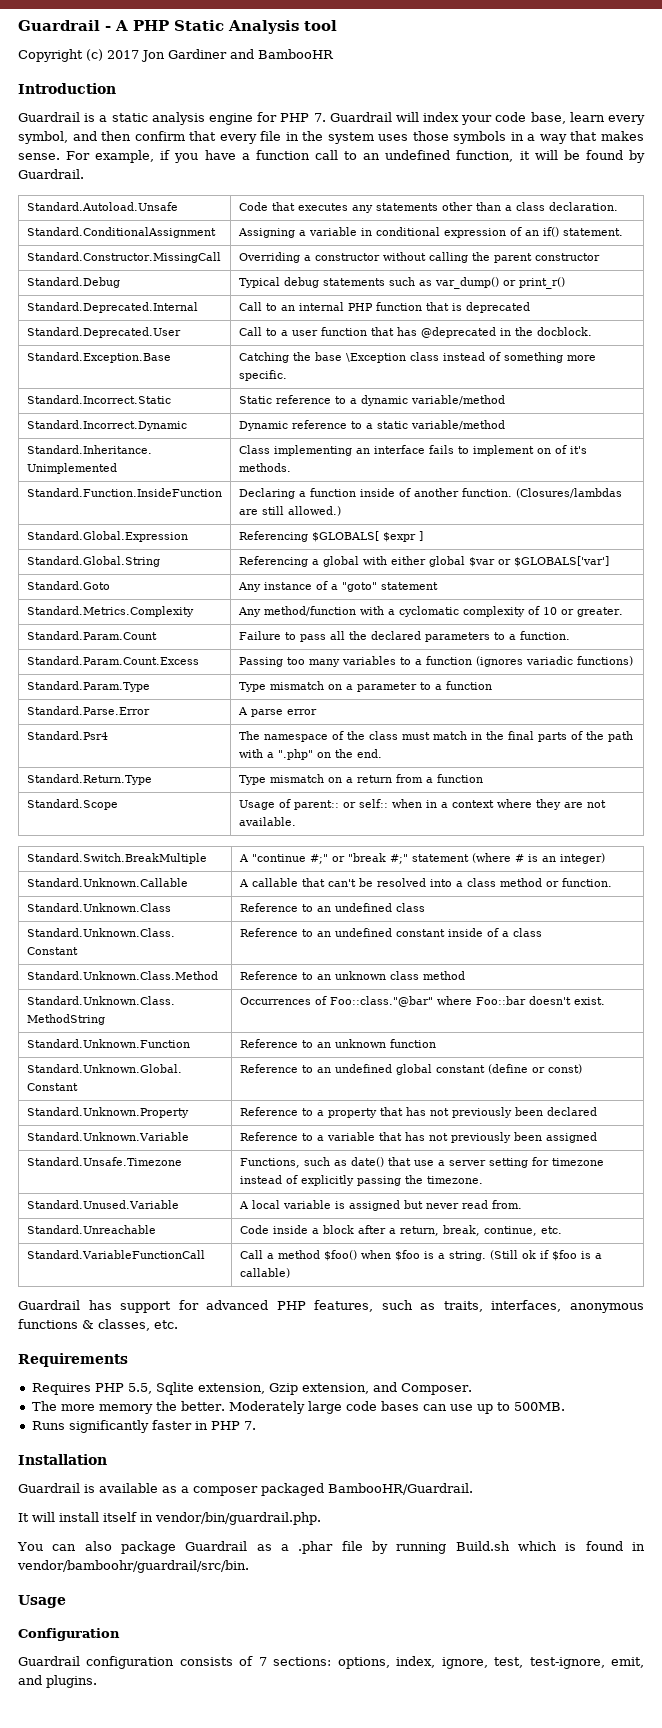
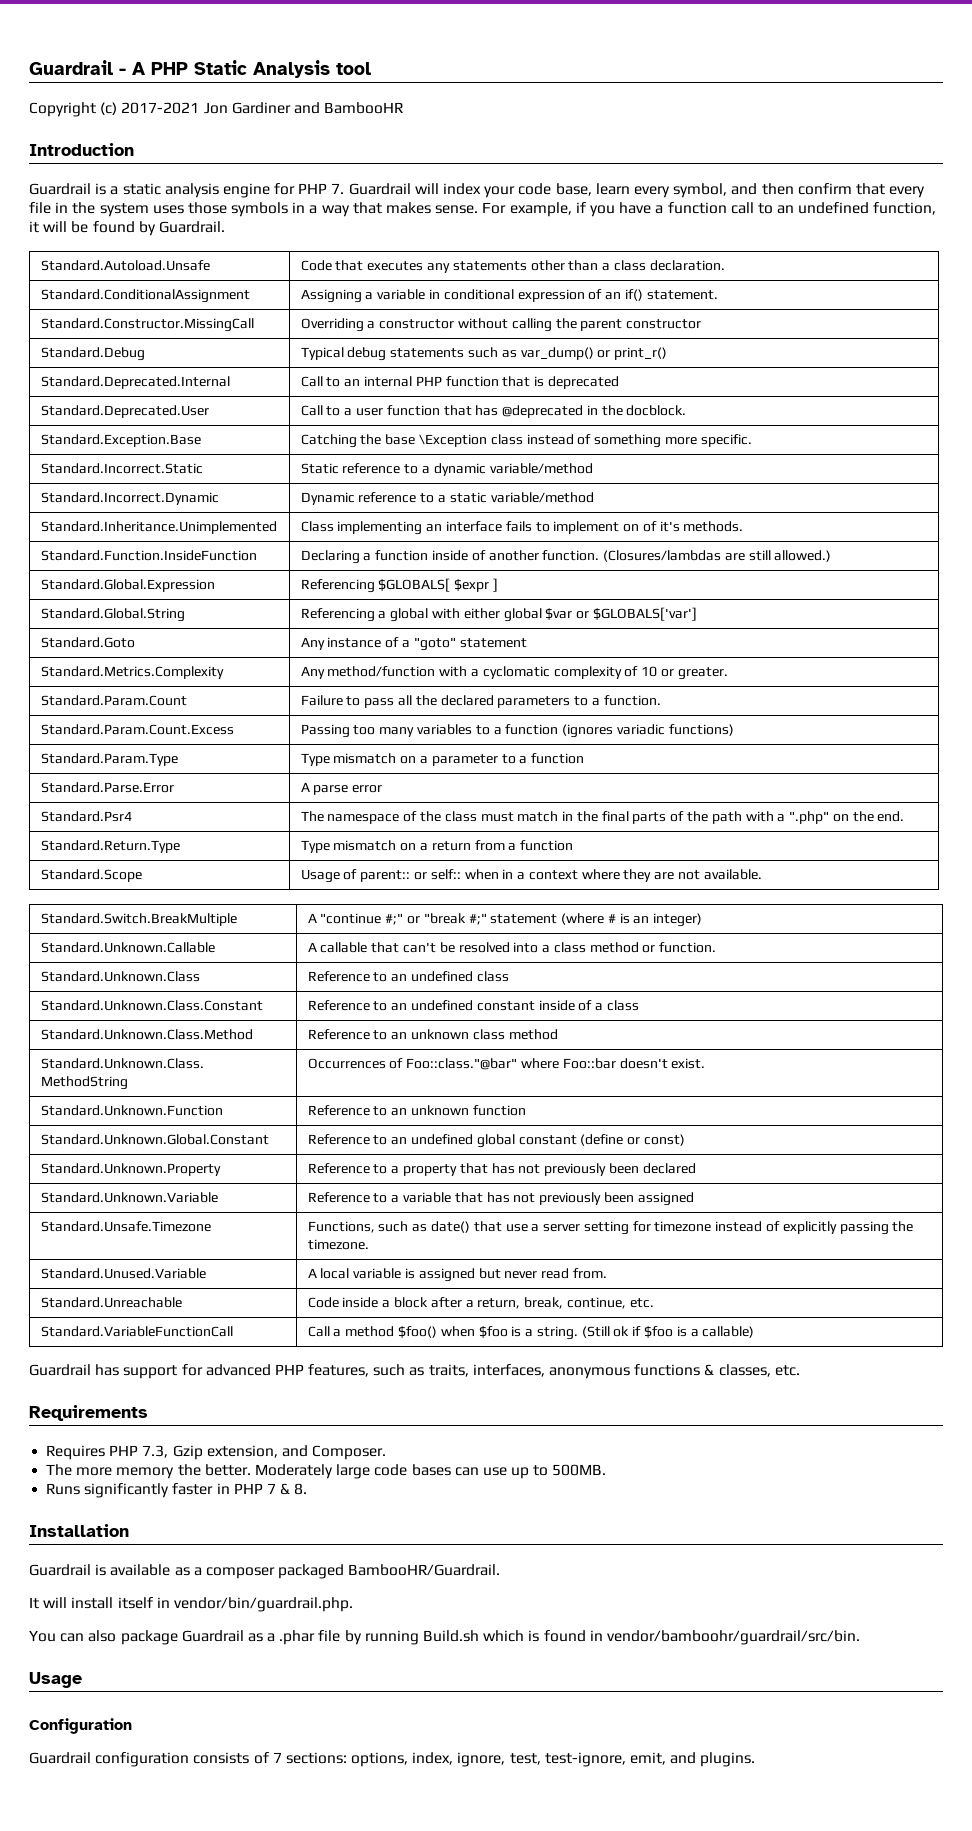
- Copyright (c) 2017 Jon Gardiner and BambooHR
+ Copyright (c) 2017-2021 Jon Gardiner and BambooHR
- Requires PHP 5.5, Sqlite extension, Gzip extension, and Composer.
+ Requires PHP 7.3, Gzip extension, and Composer.
- Runs significantly faster in PHP 7.
+ Runs significantly faster in PHP 7 & 8.

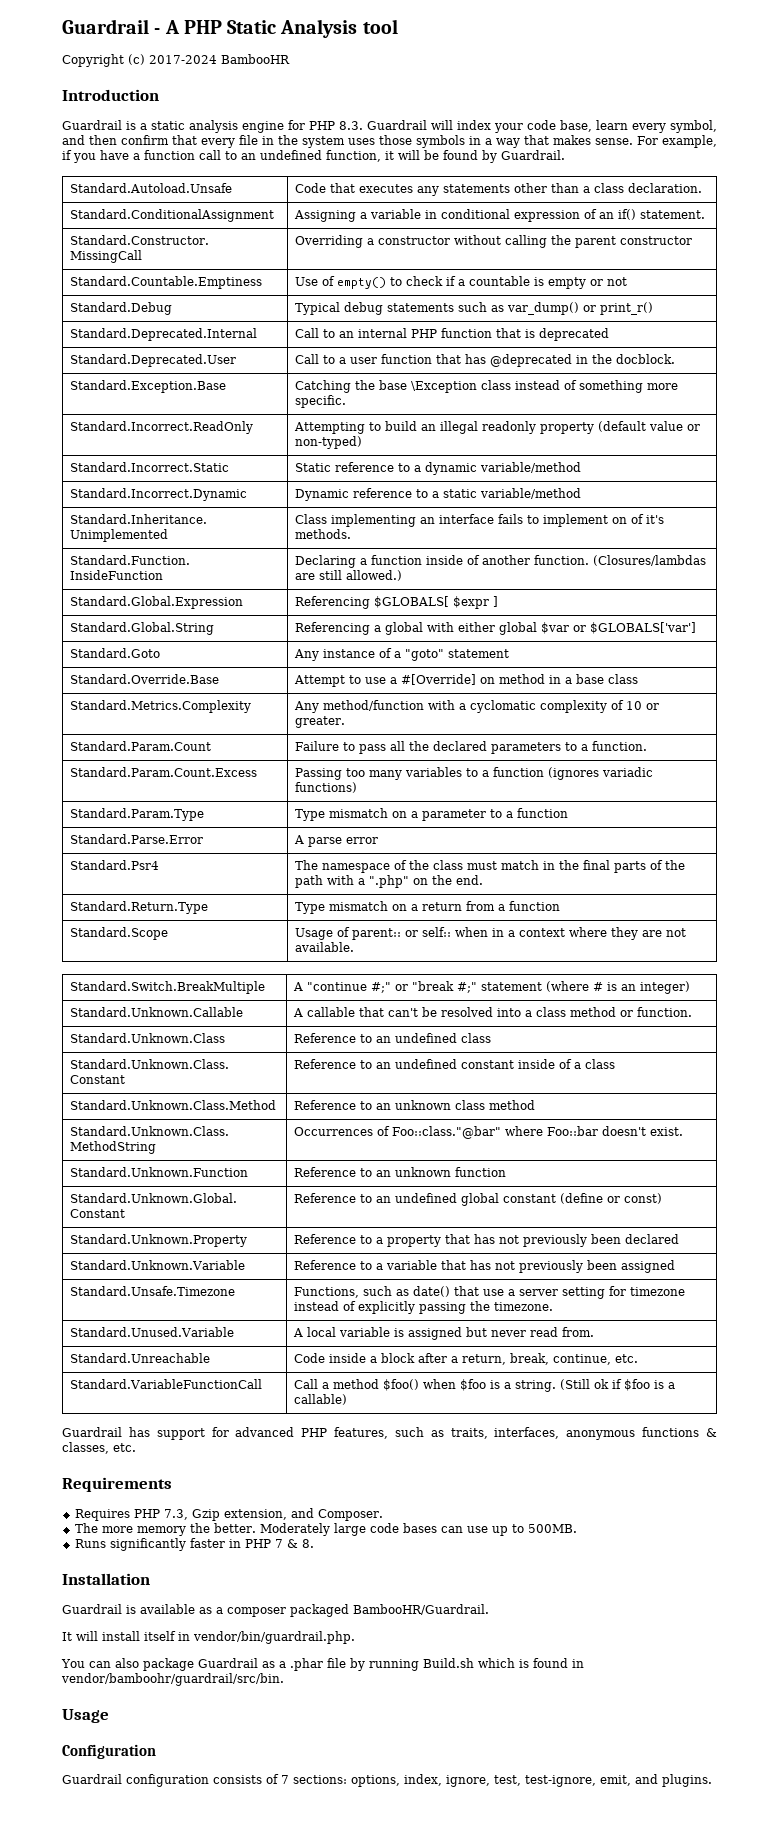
- Copyright (c) 2017-2021 Jon Gardiner and BambooHR
+ Copyright (c) 2017-2024 BambooHR
- Guardrail is a static analysis engine for PHP 7. Guardrail will index your code base, learn every symbol, and then confirm that every file in the system uses those symbols in a way that makes sense.
+ Guardrail is a static analysis engine for PHP 8.3. Guardrail will index your code base, learn every symbol, and then confirm that every file in the system uses those symbols in a way that makes sense.
+ Standard.Countable.Emptiness | Use of empty() to check if a countable is empty or not
+ Standard.Incorrect.ReadOnly | Attempting to build an illegal readonly property (default value or non-typed)
+ Standard.Override.Base | Attempt to use a #[Override] on method in a base class

